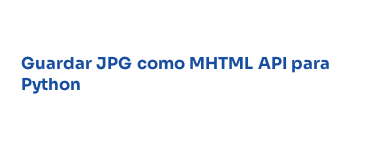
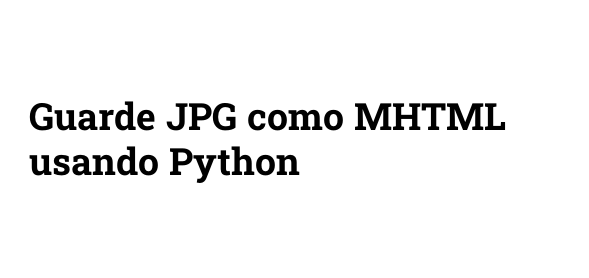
- Guardar JPG como MHTML API para Python
+ Guarde JPG como MHTML usando Python

